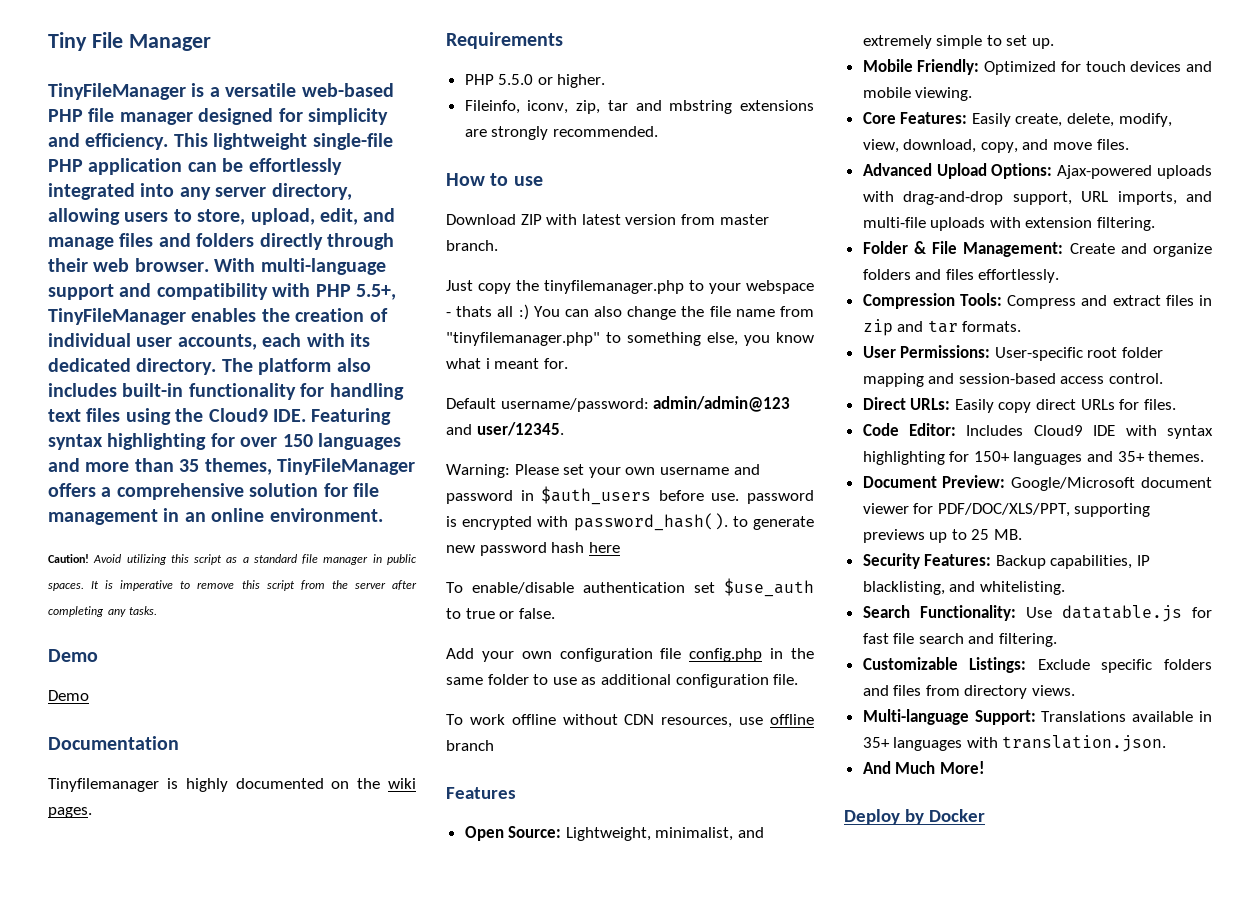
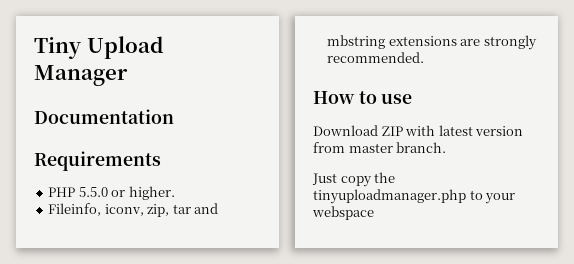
- Tiny File Manager
+ Tiny Upload Manager
- TinyFileManager is a versatile web-based PHP file manager designed for simplicity and efficiency. This lightweight single-file PHP application can be effortlessly integrated into any server directory, allowing users to store, upload, edit, and manage files and folders directly through their web browser. With multi-language support and compatibility with PHP 5.5+, TinyFileManager enables the creation of individual user accounts, each with its dedicated directory. The platform also includes built-in functionality for handling text files using the Cloud9 IDE. Featuring syntax highlighting for over 150 languages and more than 35 themes, TinyFileManager offers a comprehensive solution for file management in an online environment.
- Caution! Avoid utilizing this script as a standard file manager in public spaces. It is imperative to remove this script from the server after completing any tasks.
- Demo
- Demo
  Documentation
- Tinyfilemanager is highly documented on the wiki pages.
- Just copy the tinyfilemanager.php to your webspace - thats all :) You can also change the file name from "tinyfilemanager.php" to something else, you know what i meant for.
- Default username/password: admin/admin@123 and user/12345.
- Warning: Please set your own username and password in $auth_users before use. password is encrypted with password_hash(). to generate new password hash here
- To enable/disable authentication set $use_auth to true or false.
- Add your own configuration file config.php in the same folder to use as additional configuration file.
- To work offline without CDN resources, use offline branch
- Features
- Open Source: Lightweight, minimalist, and extremely simple to set up.
- Mobile Friendly: Optimized for touch devices and mobile viewing.
- Core Features: Easily create, delete, modify, view, download, copy, and move files.
- Advanced Upload Options: Ajax-powered uploads with drag-and-drop support, URL imports, and multi-file uploads with extension filtering.
- Folder & File Management: Create and organize folders and files effortlessly.
- Compression Tools: Compress and extract files in zip and tar formats.
- User Permissions: User-specific root folder mapping and session-based access control.
- Direct URLs: Easily copy direct URLs for files.
- Code Editor: Includes Cloud9 IDE with syntax highlighting for 150+ languages and 35+ themes.
- Document Preview: Google/Microsoft document viewer for PDF/DOC/XLS/PPT, supporting previews up to 25 MB.
- Security Features: Backup capabilities, IP blacklisting, and whitelisting.
- Search Functionality: Use datatable.js for fast file search and filtering.
- Customizable Listings: Exclude specific folders and files from directory views.
- Multi-language Support: Translations available in 35+ languages with translation.json.
- And Much More!
- Deploy by Docker
+ Just copy the tinyuploadmanager.php to your webspace

